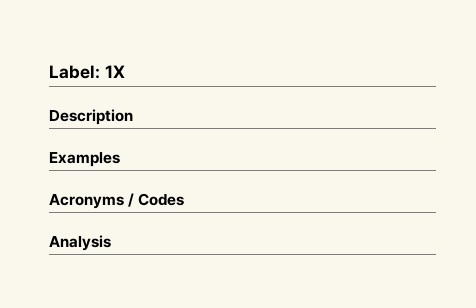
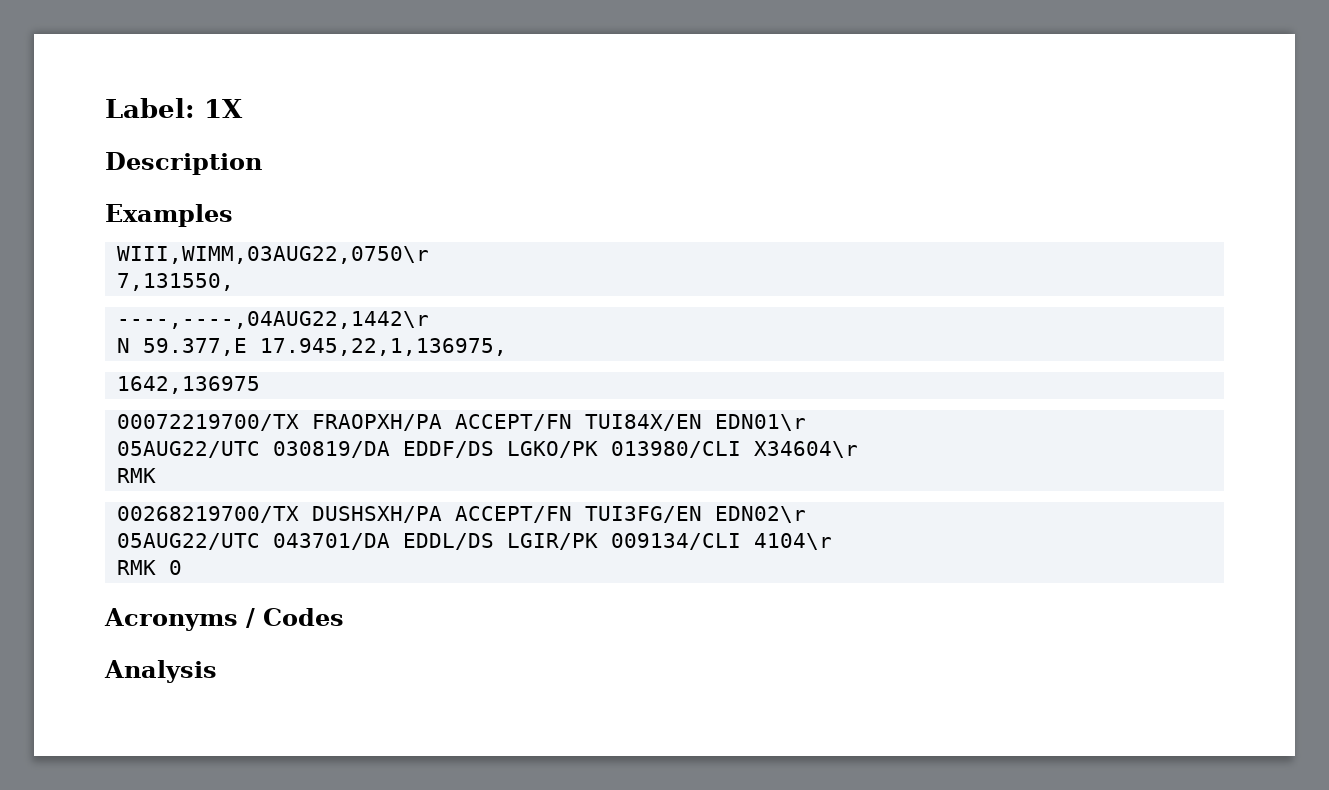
+ WIII,WIMM,03AUG22,0750\r
+ 7,131550,
+ ----,----,04AUG22,1442\r
+ N 59.377,E 17.945,22,1,136975,
+ 1642,136975
+ 00072219700/TX FRAOPXH/PA ACCEPT/FN TUI84X/EN EDN01\r
+ 05AUG22/UTC 030819/DA EDDF/DS LGKO/PK 013980/CLI X34604\r
+ RMK
+ 00268219700/TX DUSHSXH/PA ACCEPT/FN TUI3FG/EN EDN02\r
+ 05AUG22/UTC 043701/DA EDDL/DS LGIR/PK 009134/CLI 4104\r
+ RMK 0

